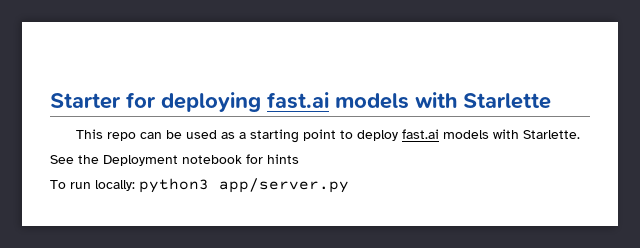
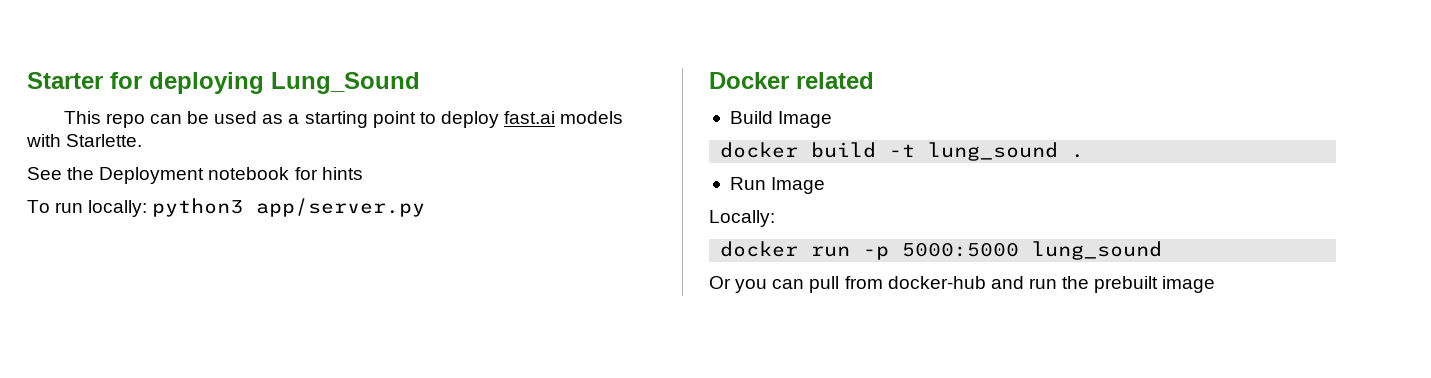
- Starter for deploying fast.ai models with Starlette
+ Starter for deploying Lung_Sound
+ Docker related
+ Build Image
+ docker build -t lung_sound .
+ Run Image
+ Locally:
+ docker run -p 5000:5000 lung_sound
+ Or you can pull from docker-hub and run the prebuilt image

